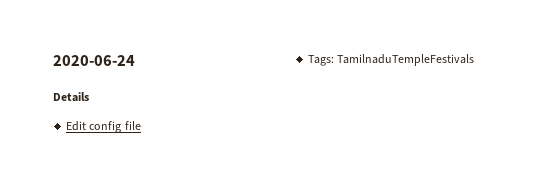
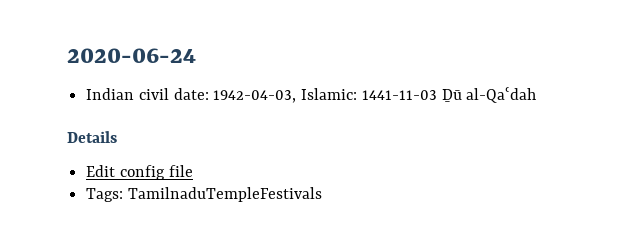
+ Indian civil date: 1942-04-03, Islamic: 1441-11-03 Ḏū al-Qaʿdah

